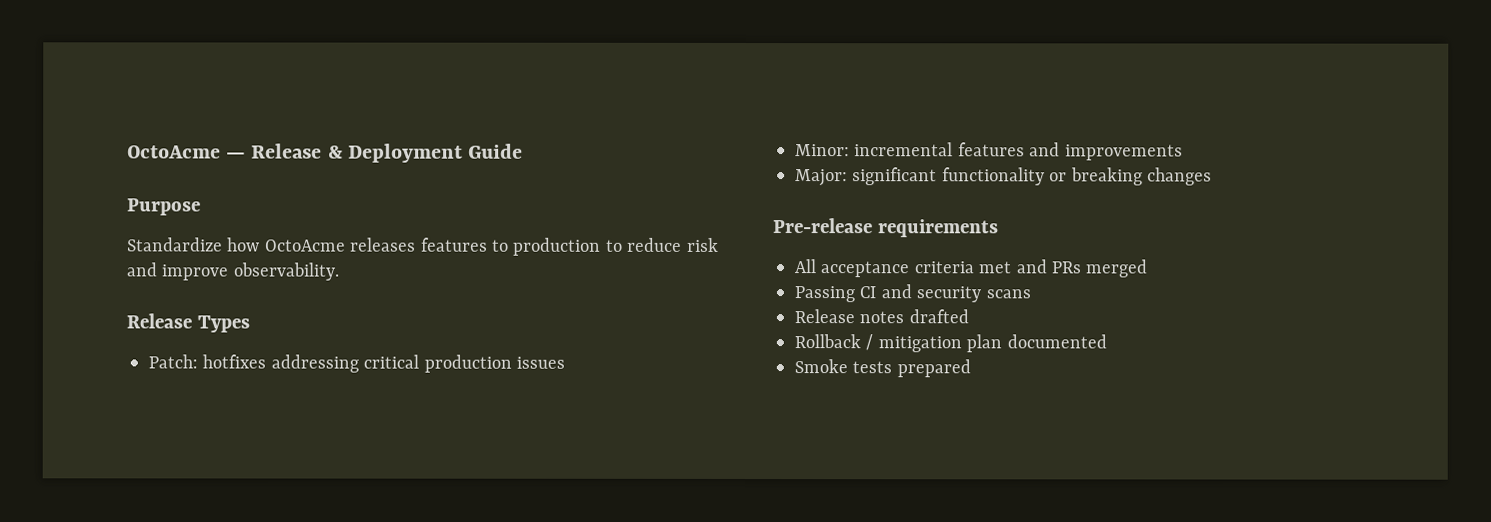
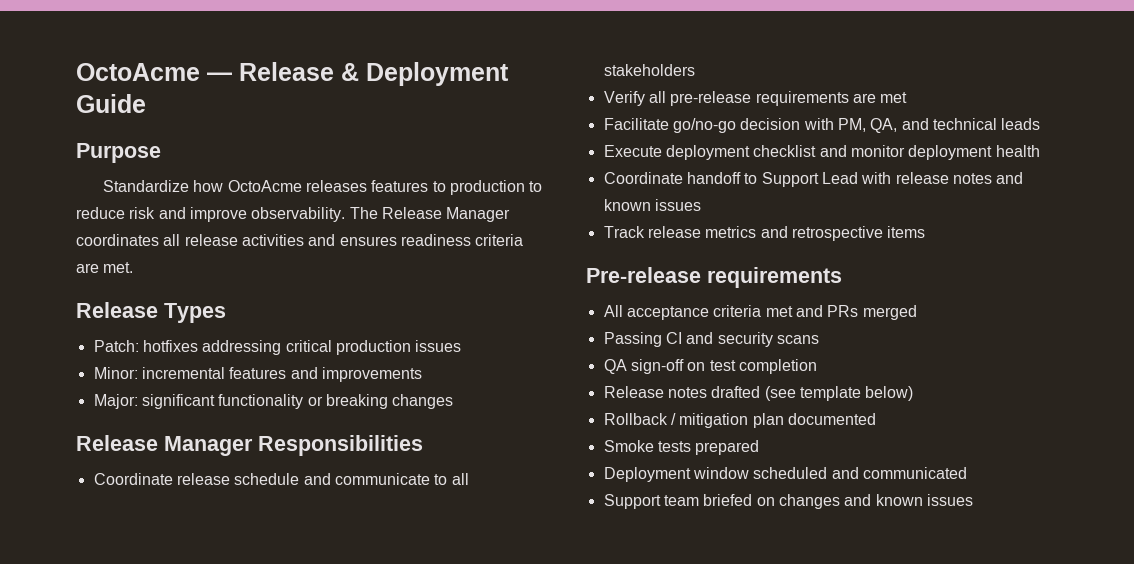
+ The Release Manager coordinates all release activities and ensures readiness criteria are met.
+ Release Manager Responsibilities
+ Coordinate release schedule and communicate to all stakeholders
+ Verify all pre-release requirements are met
+ Facilitate go/no-go decision with PM, QA, and technical leads
+ Execute deployment checklist and monitor deployment health
+ Coordinate handoff to Support Lead with release notes and known issues
+ Track release metrics and retrospective items
+ QA sign-off on test completion
- Release notes drafted
+ Release notes drafted (see template below)
+ Deployment window scheduled and communicated
+ Support team briefed on changes and known issues

